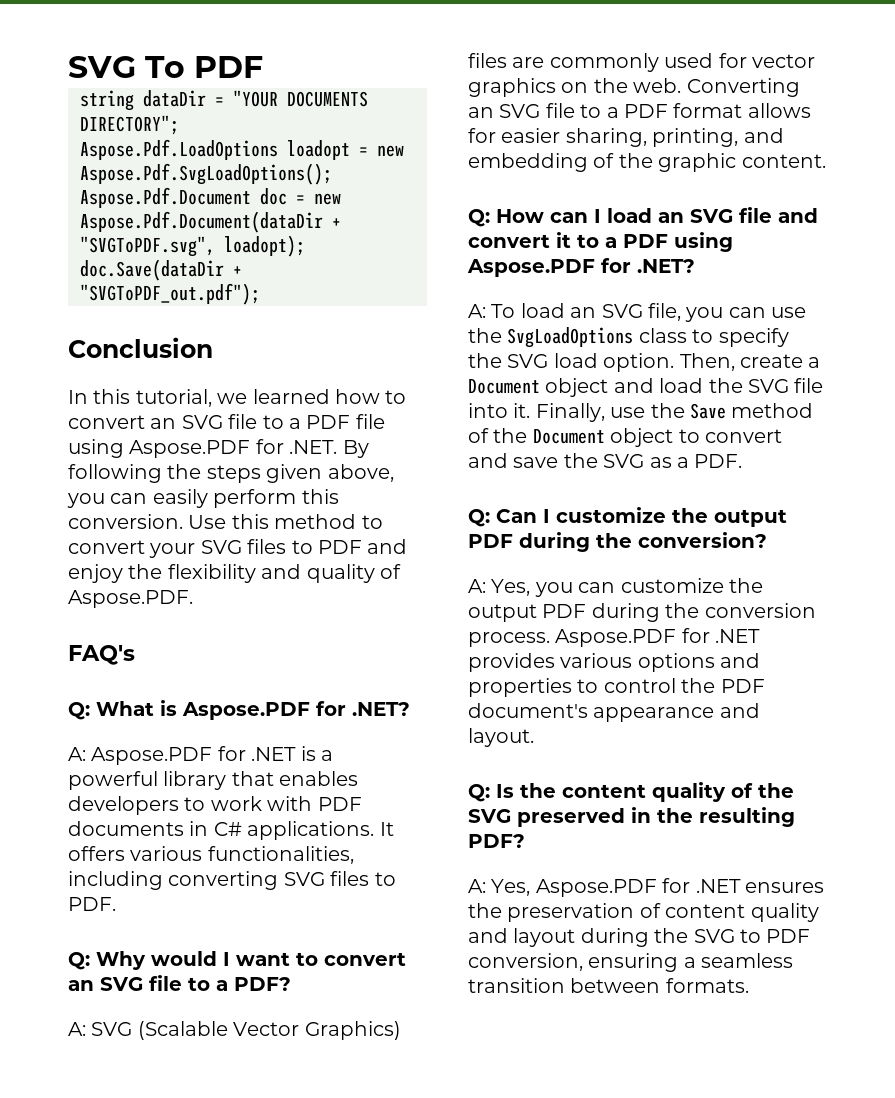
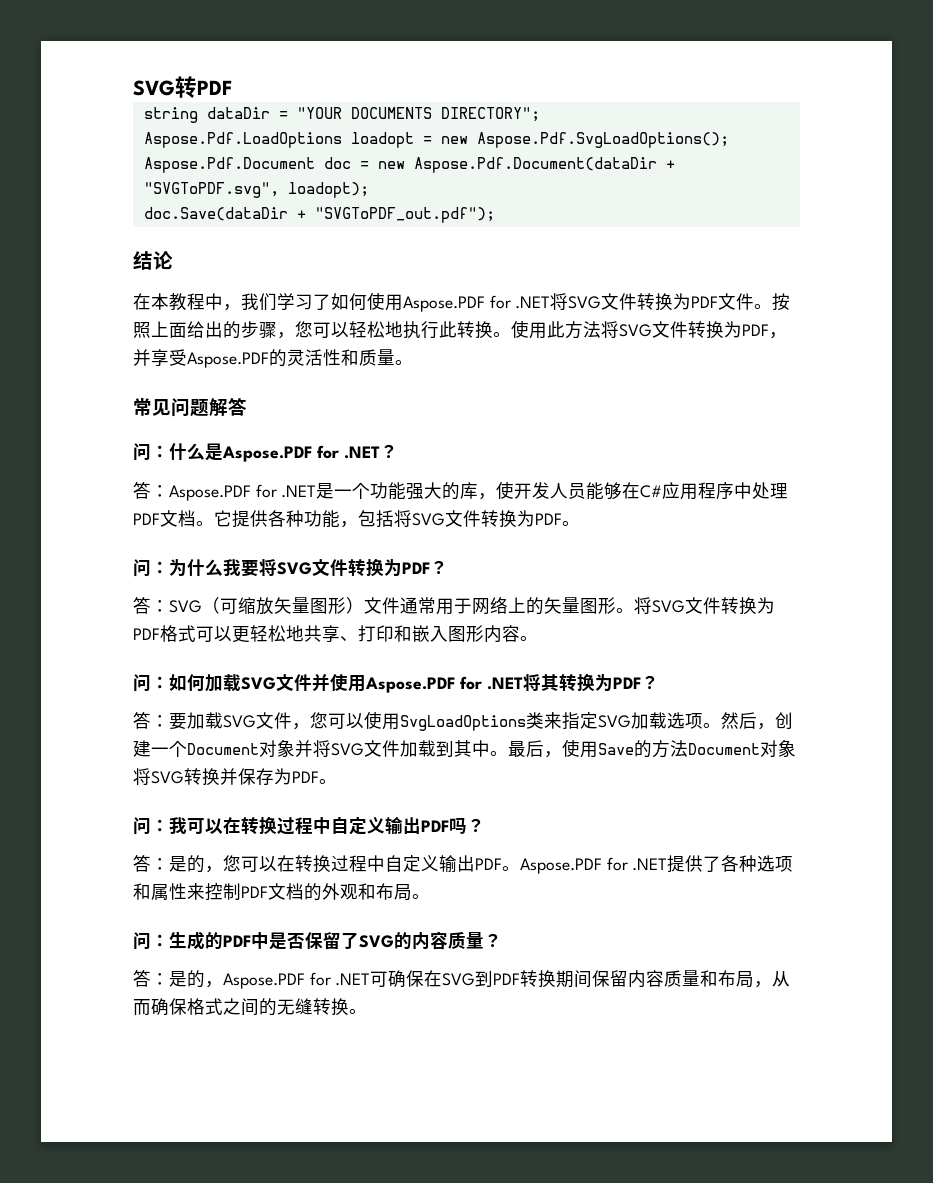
- SVG To PDF
+ SVG转PDF
- Conclusion
- In this tutorial, we learned how to convert an SVG file to a PDF file using Aspose.PDF for .NET. By following the steps given above, you can easily perform this conversion. Use this method to convert your SVG files to PDF and enjoy the flexibility and quality of Aspose.PDF.
- FAQ's
- Q: What is Aspose.PDF for .NET?
- A: Aspose.PDF for .NET is a powerful library that enables developers to work with PDF documents in C# applications. It offers various functionalities, including converting SVG files to PDF.
- Q: Why would I want to convert an SVG file to a PDF?
- A: SVG (Scalable Vector Graphics) files are commonly used for vector graphics on the web. Converting an SVG file to a PDF format allows for easier sharing, printing, and embedding of the graphic content.
- Q: How can I load an SVG file and convert it to a PDF using Aspose.PDF for .NET?
- A: To load an SVG file, you can use the SvgLoadOptions class to specify the SVG load option. Then, create a Document object and load the SVG file into it. Finally, use the Save method of the Document object to convert and save the SVG as a PDF.
- Q: Can I customize the output PDF during the conversion?
- A: Yes, you can customize the output PDF during the conversion process. Aspose.PDF for .NET provides various options and properties to control the PDF document's appearance and layout.
- Q: Is the content quality of the SVG preserved in the resulting PDF?
- A: Yes, Aspose.PDF for .NET ensures the preservation of content quality and layout during the SVG to PDF conversion, ensuring a seamless transition between formats.
+ 结论
+ 在本教程中，我们学习了如何使用Aspose.PDF for .NET将SVG文件转换为PDF文件。按照上面给出的步骤，您可以轻松地执行此转换。使用此方法将SVG文件转换为PDF，并享受Aspose.PDF的灵活性和质量。
+ 常见问题解答
+ 问：什么是Aspose.PDF for .NET？
+ 答：Aspose.PDF for .NET是一个功能强大的库，使开发人员能够在C#应用程序中处理PDF文档。它提供各种功能，包括将SVG文件转换为PDF。
+ 问：为什么我要将SVG文件转换为PDF？
+ 答：SVG（可缩放矢量图形）文件通常用于网络上的矢量图形。将SVG文件转换为PDF格式可以更轻松地共享、打印和嵌入图形内容。
+ 问：如何加载SVG文件并使用Aspose.PDF for .NET将其转换为PDF？
+ 答：要加载SVG文件，您可以使用SvgLoadOptions类来指定SVG加载选项。然后，创建一个Document对象并将SVG文件加载到其中。最后，使用Save的方法Document对象将SVG转换并保存为PDF。
+ 问：我可以在转换过程中自定义输出PDF吗？
+ 答：是的，您可以在转换过程中自定义输出PDF。Aspose.PDF for .NET提供了各种选项和属性来控制PDF文档的外观和布局。
+ 问：生成的PDF中是否保留了SVG的内容质量？
+ 答：是的，Aspose.PDF for .NET可确保在SVG到PDF转换期间保留内容质量和布局，从而确保格式之间的无缝转换。

